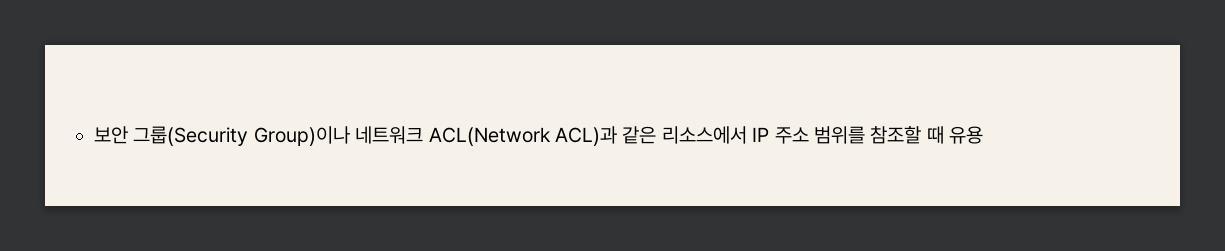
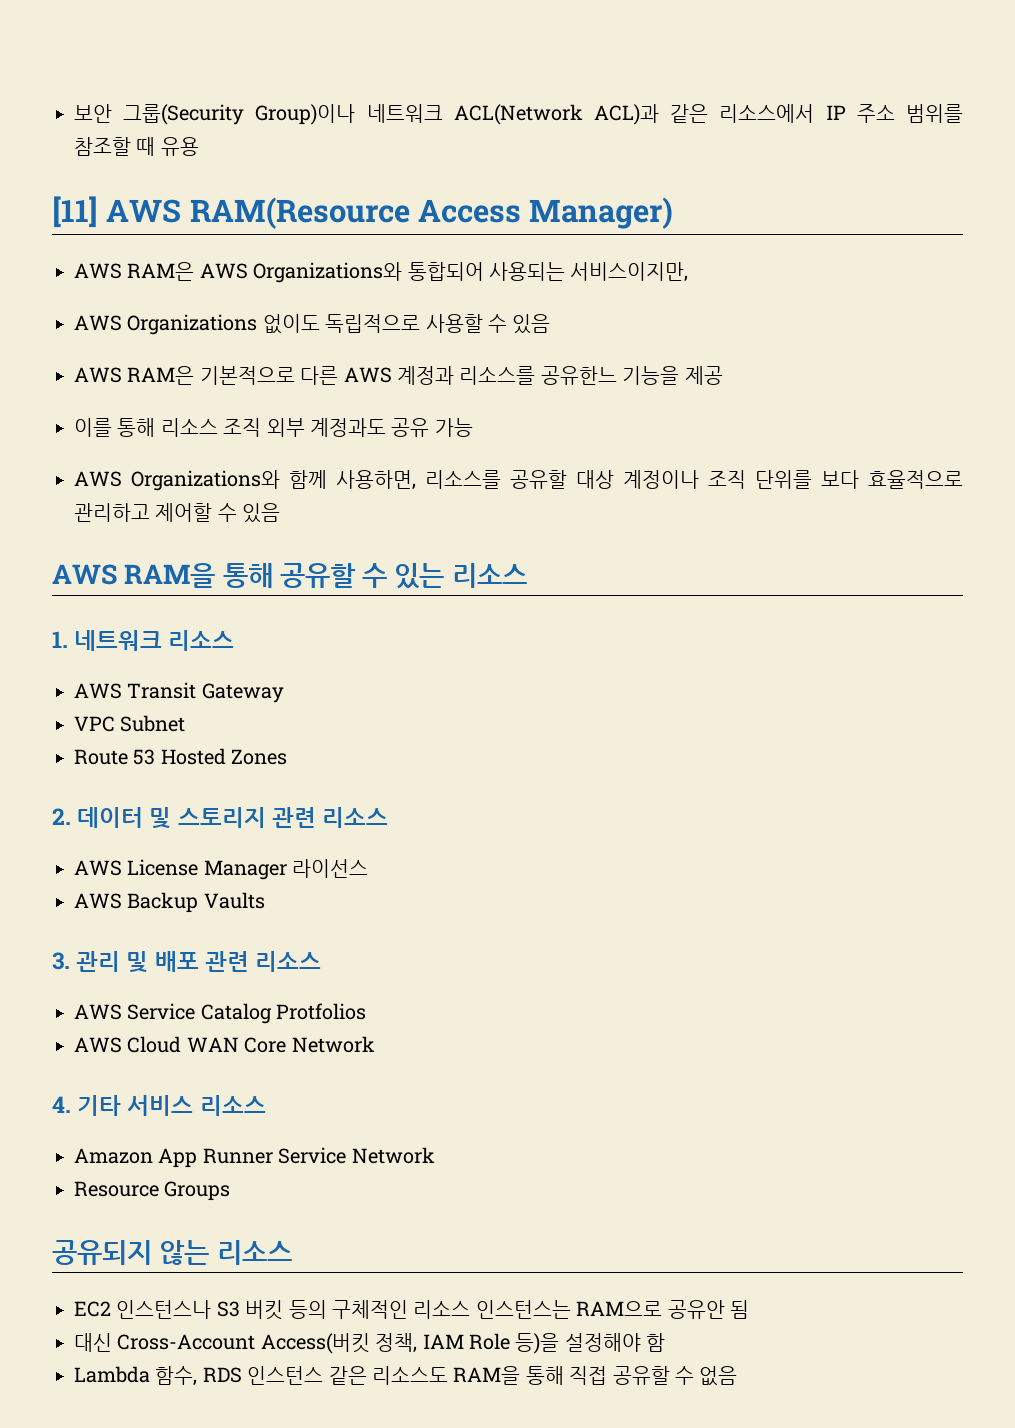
+ [11] AWS RAM(Resource Access Manager)
+ AWS RAM은 AWS Organizations와 통합되어 사용되는 서비스이지만,
+ AWS Organizations 없이도 독립적으로 사용할 수 있음
+ AWS RAM은 기본적으로 다른 AWS 계정과 리소스를 공유한느 기능을 제공
+ 이를 통해 리소스 조직 외부 계정과도 공유 가능
+ AWS Organizations와 함께 사용하면, 리소스를 공유할 대상 계정이나 조직 단위를 보다 효율적으로 관리하고 제어할 수 있음
+ AWS RAM을 통해 공유할 수 있는 리소스
+ 1. 네트워크 리소스
+ AWS Transit Gateway
+ VPC Subnet
+ Route 53 Hosted Zones
+ 2. 데이터 및 스토리지 관련 리소스
+ AWS License Manager 라이선스
+ AWS Backup Vaults
+ 3. 관리 및 배포 관련 리소스
+ AWS Service Catalog Protfolios
+ AWS Cloud WAN Core Network
+ 4. 기타 서비스 리소스
+ Amazon App Runner Service Network
+ Resource Groups
+ 공유되지 않는 리소스
+ EC2 인스턴스나 S3 버킷 등의 구체적인 리소스 인스턴스는 RAM으로 공유안 됨
+ 대신 Cross-Account Access(버킷 정책, IAM Role 등)을 설정해야 함
+ Lambda 함수, RDS 인스턴스 같은 리소스도 RAM을 통해 직접 공유할 수 없음

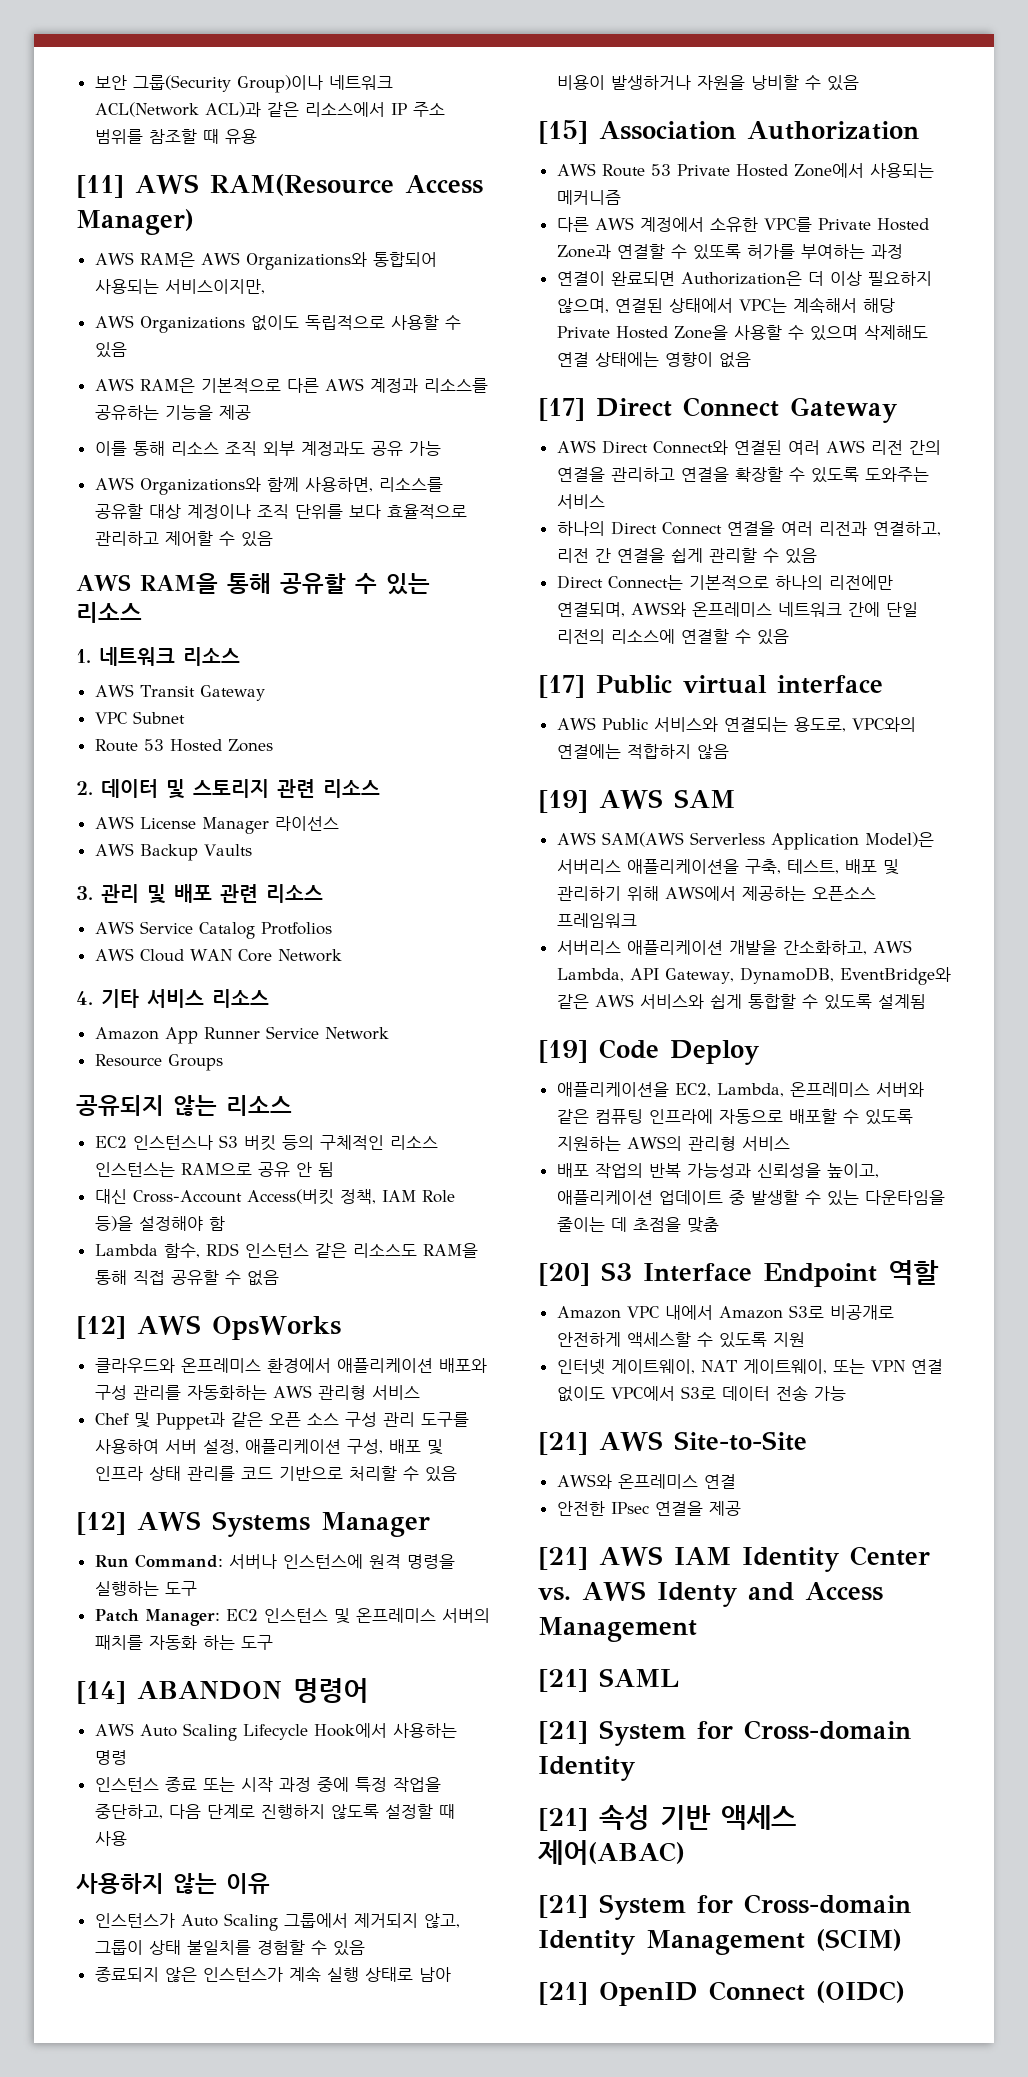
- AWS RAM은 기본적으로 다른 AWS 계정과 리소스를 공유한느 기능을 제공
+ AWS RAM은 기본적으로 다른 AWS 계정과 리소스를 공유하는 기능을 제공
- EC2 인스턴스나 S3 버킷 등의 구체적인 리소스 인스턴스는 RAM으로 공유안 됨
+ EC2 인스턴스나 S3 버킷 등의 구체적인 리소스 인스턴스는 RAM으로 공유 안 됨
+ [12] AWS OpsWorks
+ 클라우드와 온프레미스 환경에서 애플리케이션 배포와 구성 관리를 자동화하는 AWS 관리형 서비스
+ Chef 및 Puppet과 같은 오픈 소스 구성 관리 도구를 사용하여 서버 설정, 애플리케이션 구성, 배포 및 인프라 상태 관리를 코드 기반으로 처리할 수 있음
+ [12] AWS Systems Manager
+ Run Command: 서버나 인스턴스에 원격 명령을 실행하는 도구
+ Patch Manager: EC2 인스턴스 및 온프레미스 서버의 패치를 자동화 하는 도구
+ [14] ABANDON 명령어
+ AWS Auto Scaling Lifecycle Hook에서 사용하는 명령
+ 인스턴스 종료 또는 시작 과정 중에 특정 작업을 중단하고, 다음 단계로 진행하지 않도록 설정할 때 사용
+ 사용하지 않는 이유
+ 인스턴스가 Auto Scaling 그룹에서 제거되지 않고, 그룹이 상태 불일치를 경험할 수 있음
+ 종료되지 않은 인스턴스가 계속 실행 상태로 남아 비용이 발생하거나 자원을 낭비할 수 있음
+ [15] Association Authorization
+ AWS Route 53 Private Hosted Zone에서 사용되는 메커니즘
+ 다른 AWS 계정에서 소유한 VPC를 Private Hosted Zone과 연결할 수 있또록 허가를 부여하는 과정
+ 연결이 완료되면 Authorization은 더 이상 필요하지 않으며, 연결된 상태에서 VPC는 계속해서 해당 Private Hosted Zone을 사용할 수 있으며 삭제해도 연결 상태에는 영향이 없음
+ [17] Direct Connect Gateway
+ AWS Direct Connect와 연결된 여러 AWS 리전 간의 연결을 관리하고 연결을 확장할 수 있도록 도와주는 서비스
+ 하나의 Direct Connect 연결을 여러 리전과 연결하고, 리전 간 연결을 쉽게 관리할 수 있음
+ Direct Connect는 기본적으로 하나의 리전에만 연결되며, AWS와 온프레미스 네트워크 간에 단일 리전의 리소스에 연결할 수 있음
+ [17] Public virtual interface
+ AWS Public 서비스와 연결되는 용도로, VPC와의 연결에는 적합하지 않음
+ [19] AWS SAM
+ AWS SAM(AWS Serverless Application Model)은 서버리스 애플리케이션을 구축, 테스트, 배포 및 관리하기 위해 AWS에서 제공하는 오픈소스 프레임워크
+ 서버리스 애플리케이션 개발을 간소화하고, AWS Lambda, API Gateway, DynamoDB, EventBridge와 같은 AWS 서비스와 쉽게 통합할 수 있도록 설계됨
+ [19] Code Deploy
+ 애플리케이션을 EC2, Lambda, 온프레미스 서버와 같은 컴퓨팅 인프라에 자동으로 배포할 수 있도록 지원하는 AWS의 관리형 서비스
+ 배포 작업의 반복 가능성과 신뢰성을 높이고, 애플리케이션 업데이트 중 발생할 수 있는 다운타임을 줄이는 데 초점을 맞춤
+ [20] S3 Interface Endpoint 역할
+ Amazon VPC 내에서 Amazon S3로 비공개로 안전하게 액세스할 수 있도록 지원
+ 인터넷 게이트웨이, NAT 게이트웨이, 또는 VPN 연결 없이도 VPC에서 S3로 데이터 전송 가능
+ [21] AWS Site-to-Site
+ AWS와 온프레미스 연결
+ 안전한 IPsec 연결을 제공
+ [21] AWS IAM Identity Center vs. AWS Identy and Access Management
+ [21] SAML
+ [21] System for Cross-domain Identity
+ [21] 속성 기반 액세스 제어(ABAC)
+ [21] System for Cross-domain Identity Management (SCIM)
+ [21] OpenID Connect (OIDC)

